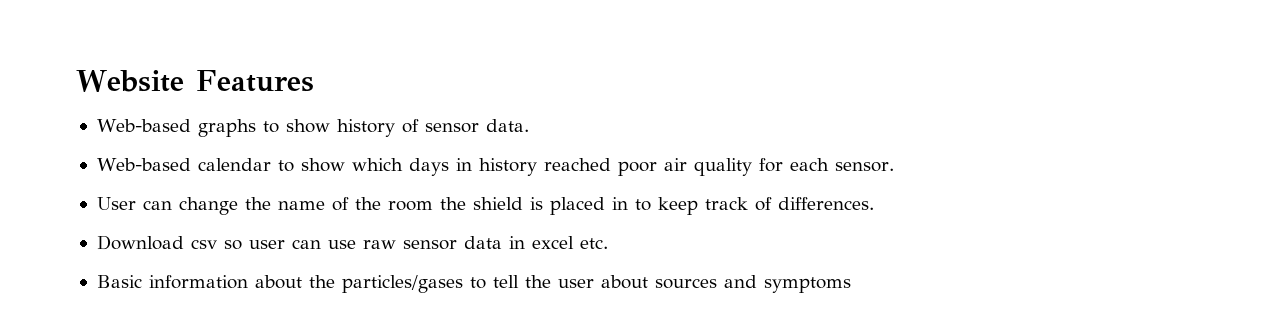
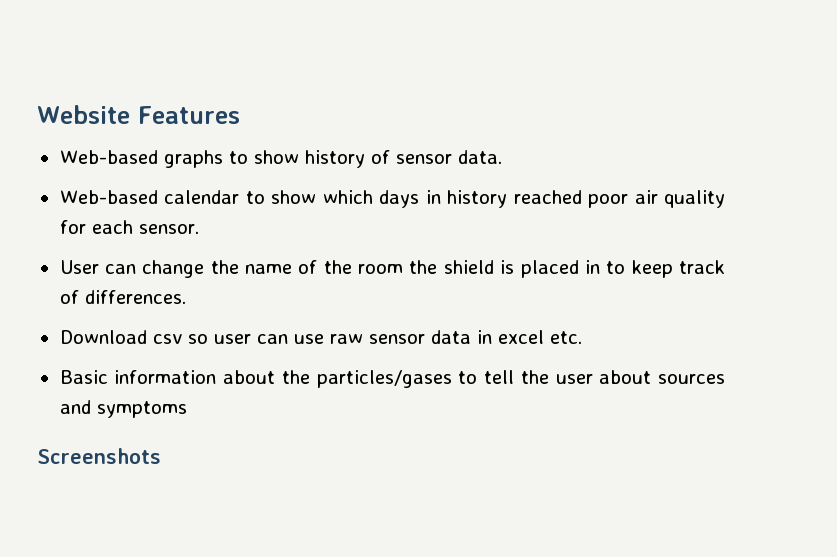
+ Screenshots

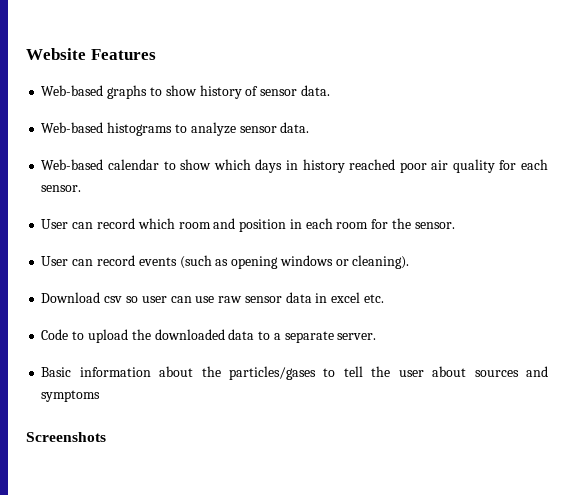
+ Web-based histograms to analyze sensor data.
- User can change the name of the room the shield is placed in to keep track of differences.
+ User can record which room and position in each room for the sensor.
+ User can record events (such as opening windows or cleaning).
+ Code to upload the downloaded data to a separate server.

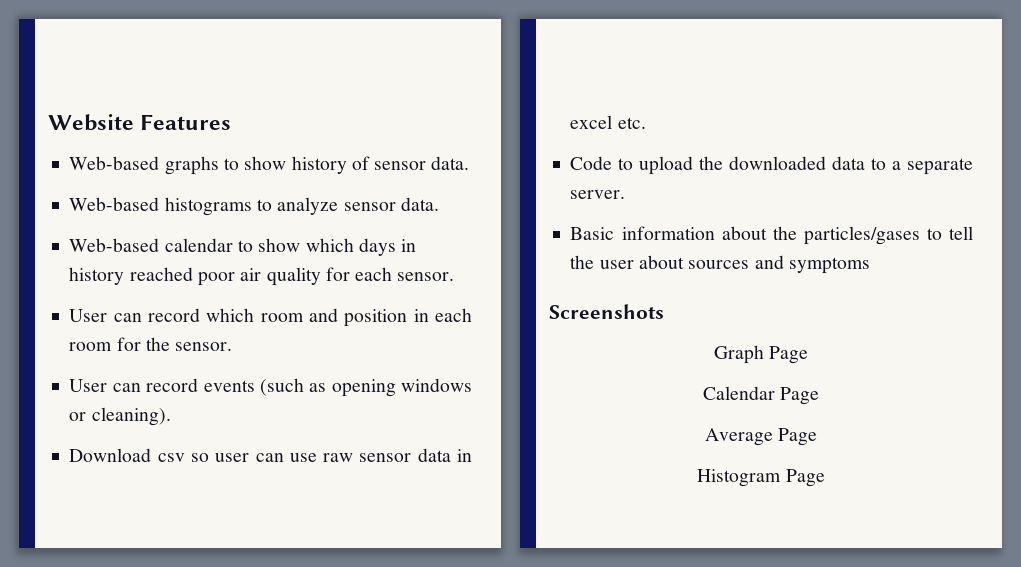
+ Graph Page
+ Calendar Page
+ Average Page
+ Histogram Page

